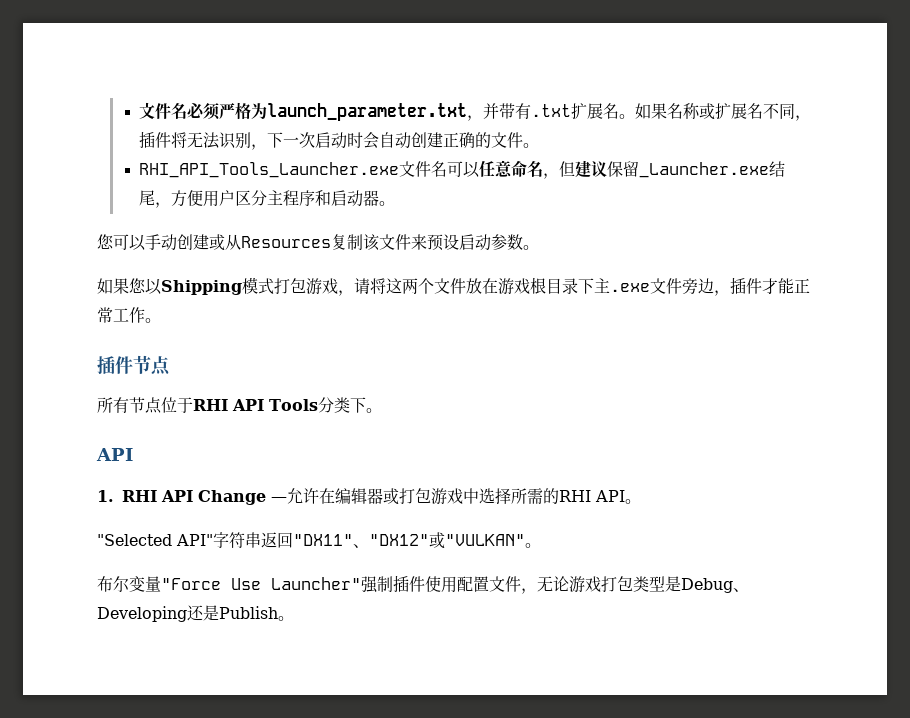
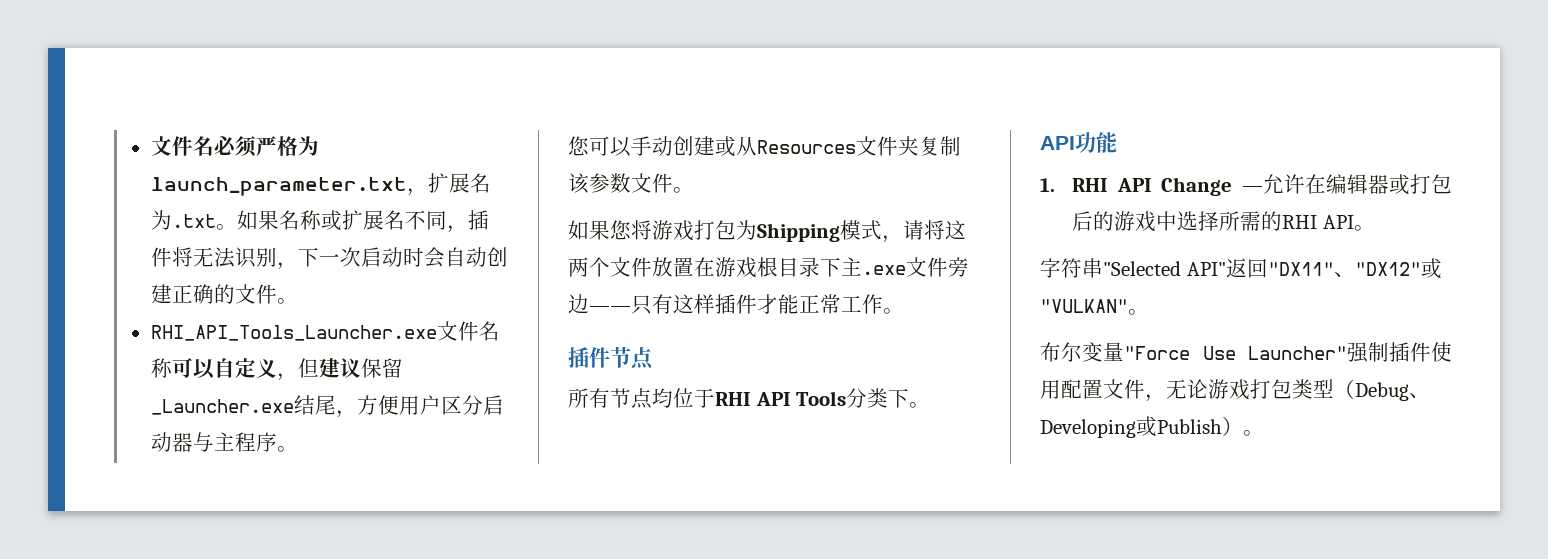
- 文件名必须严格为launch_parameter.txt，并带有.txt扩展名。
+ 文件名必须严格为launch_parameter.txt，扩展名为.txt。
- RHI_API_Tools_Launcher.exe文件名可以任意命名，但建议保留_Launcher.exe结尾，方便用户区分主程序和启动器。
+ RHI_API_Tools_Launcher.exe文件名称可以自定义，但建议保留_Launcher.exe结尾，方便用户区分启动器与主程序。
- 您可以手动创建或从Resources复制该文件来预设启动参数。
- 如果您以Shipping模式打包游戏，请将这两个文件放在游戏根目录下主.exe文件旁边，插件才能正常工作。
+ 您可以手动创建或从Resources文件夹复制该参数文件。
+ 如果您将游戏打包为Shipping模式，请将这两个文件放置在游戏根目录下主.exe文件旁边——只有这样插件才能正常工作。
- 所有节点位于RHI API Tools分类下。
- API
+ 所有节点均位于RHI API Tools分类下。
+ API功能
- 1. RHI API Change —允许在编辑器或打包游戏中选择所需的RHI API。
+ 1. RHI API Change —允许在编辑器或打包后的游戏中选择所需的RHI API。
- "Selected API"字符串返回"DX11"、"DX12"或"VULKAN"。
+ 字符串"Selected API"返回"DX11"、"DX12"或"VULKAN"。
- 布尔变量"Force Use Launcher"强制插件使用配置文件，无论游戏打包类型是Debug、Developing还是Publish。
+ 布尔变量"Force Use Launcher"强制插件使用配置文件，无论游戏打包类型（Debug、Developing或Publish）。

